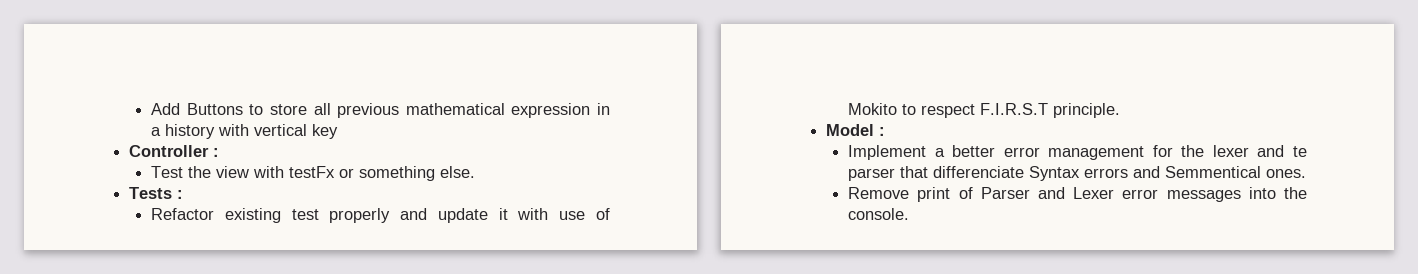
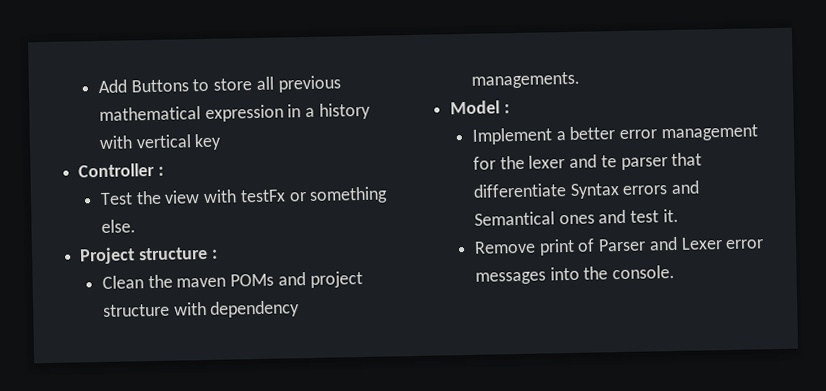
- Tests :
- Refactor existing test properly and update it with use of Mokito to respect F.I.R.S.T principle.
+ Project structure :
+ Clean the maven POMs and project structure with dependency managements.
- Implement a better error management for the lexer and te parser that differenciate Syntax errors and Semmentical ones.
+ Implement a better error management for the lexer and te parser that differentiate Syntax errors and Semantical ones and test it.

